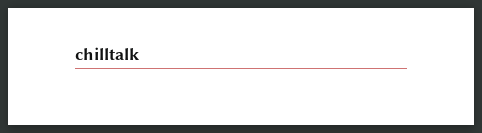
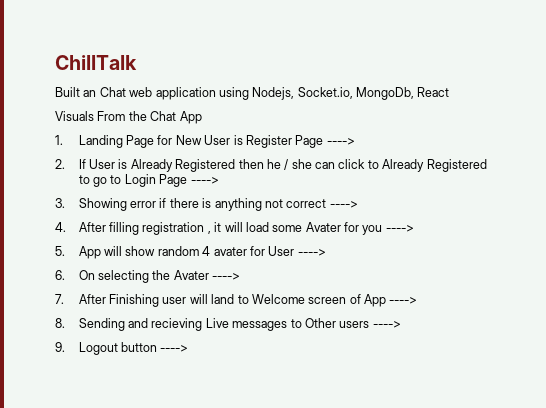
- chilltalk
+ ChillTalk
+ Built an Chat web application using Nodejs, Socket.io, MongoDb, React
+ Visuals From the Chat App
+ 1. Landing Page for New User is Register Page ---->
+ 2. If User is Already Registered then he / she can click to Already Registered to go to Login Page ---->
+ 3. Showing error if there is anything not correct ---->
+ 4. After filling registration , it will load some Avater for you ---->
+ 5. App will show random 4 avater for User ---->
+ 6. On selecting the Avater ---->
+ 7. After Finishing user will land to Welcome screen of App ---->
+ 8. Sending and recieving Live messages to Other users ---->
+ 9. Logout button ---->

